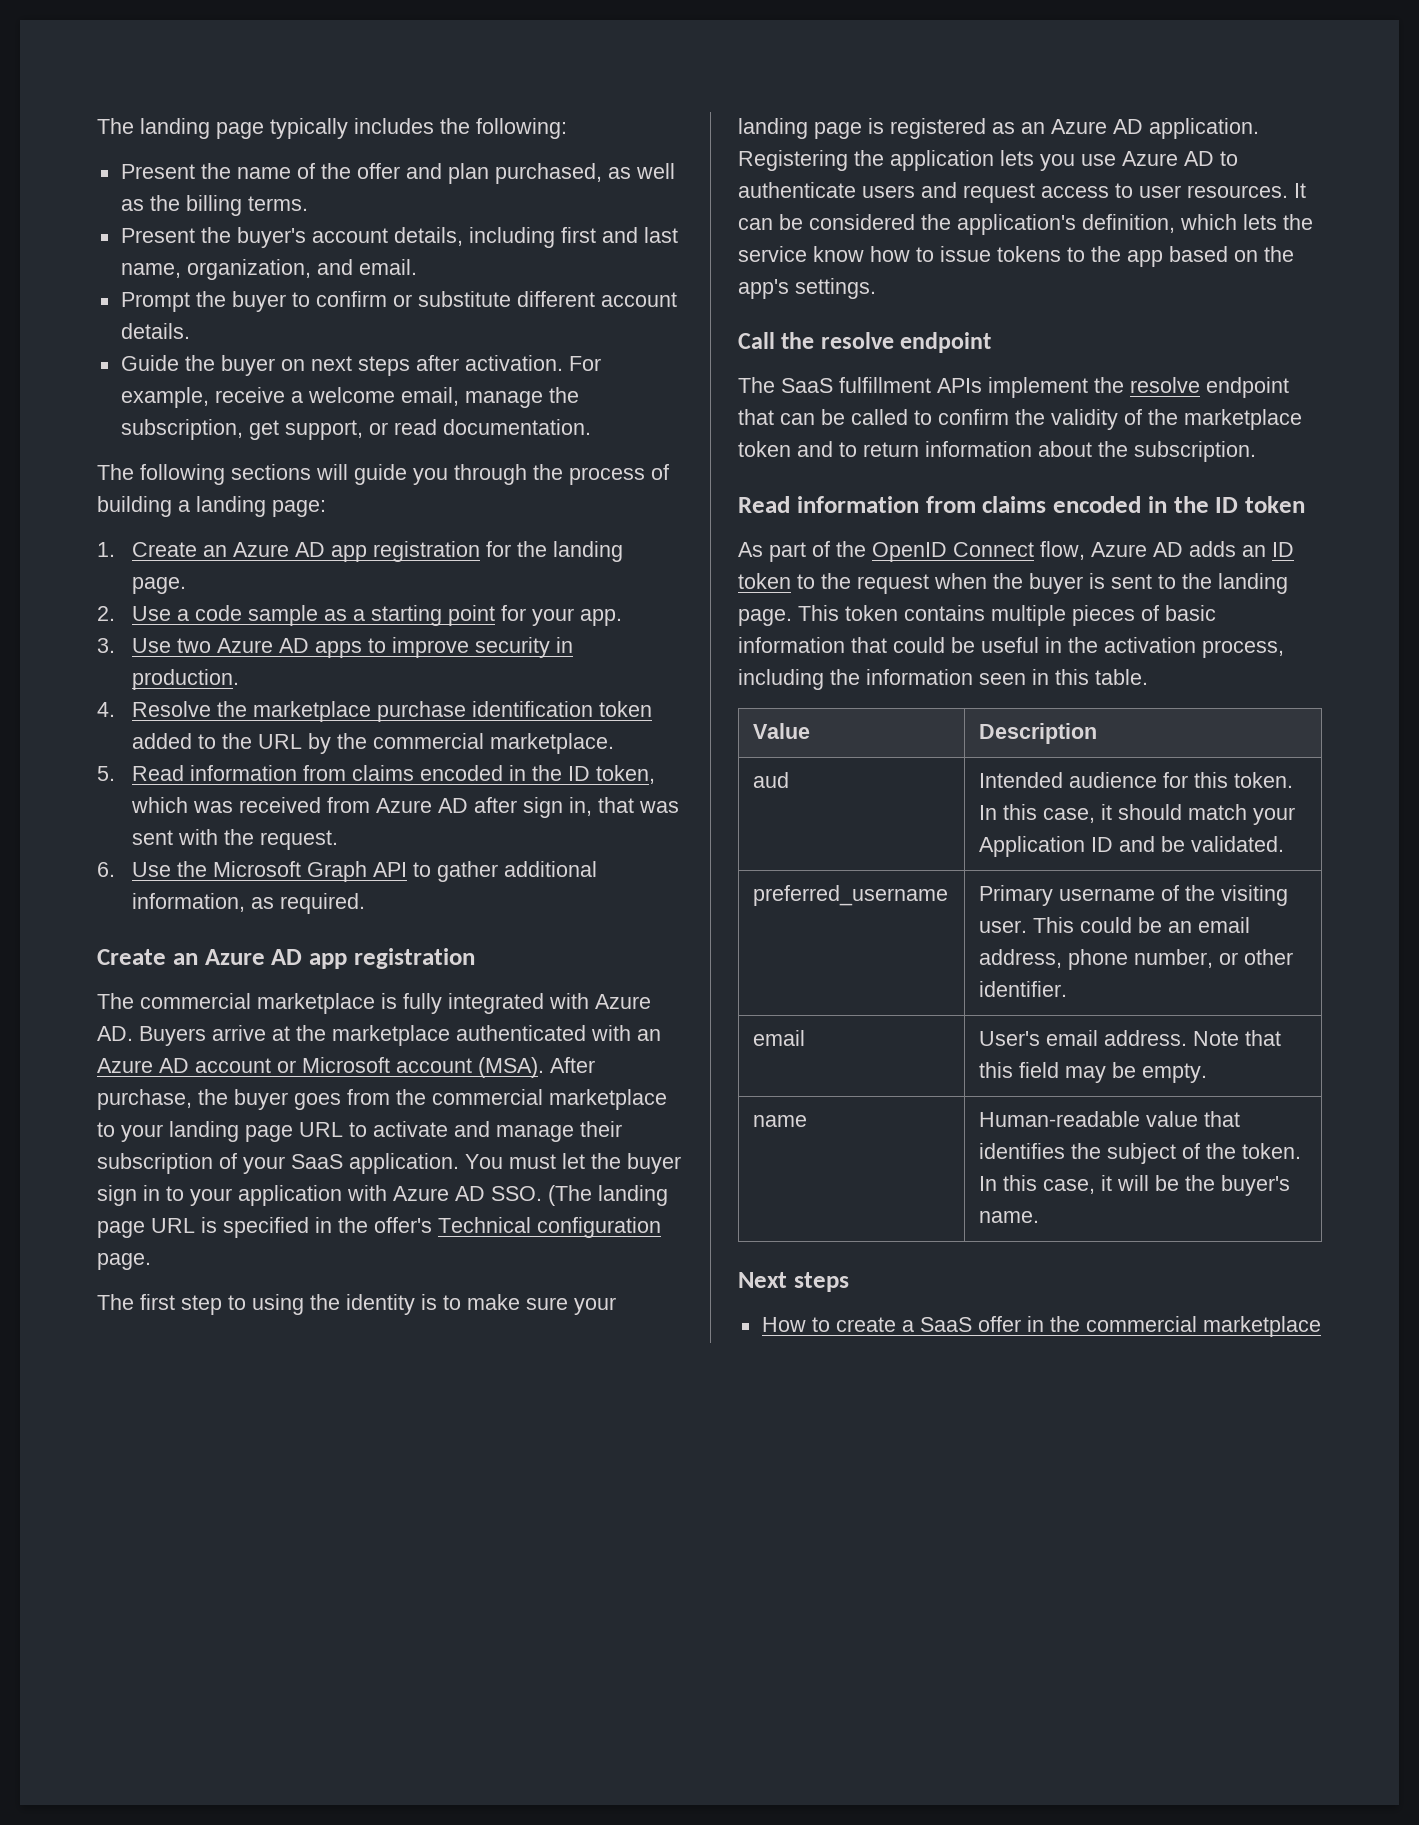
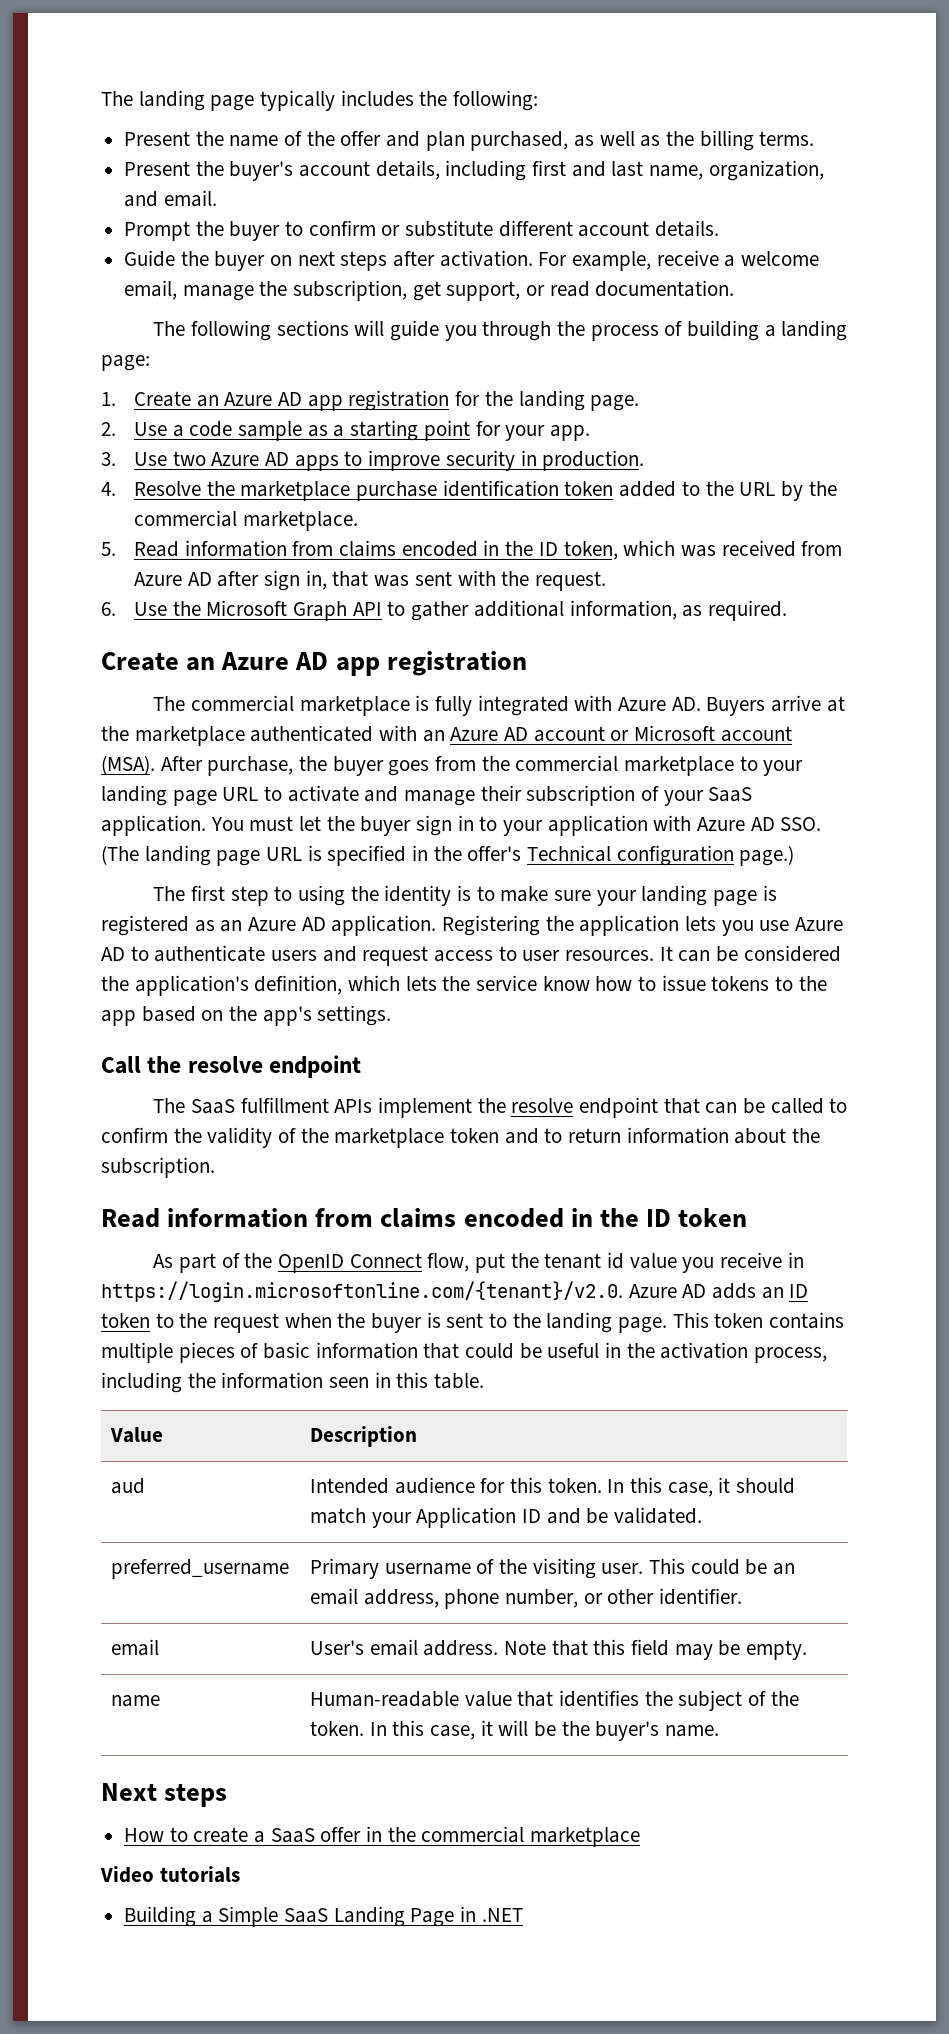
- You must let the buyer sign in to your application with Azure AD SSO. (The landing page URL is specified in the offer's Technical configuration page.
+ You must let the buyer sign in to your application with Azure AD SSO. (The landing page URL is specified in the offer's Technical configuration page.)
- As part of the OpenID Connect flow, Azure AD adds an ID token to the request when the buyer is sent to the landing page.
+ As part of the OpenID Connect flow, put the tenant id value you receive in https://login.microsoftonline.com/{tenant}/v2.0. Azure AD adds an ID token to the request when the buyer is sent to the landing page.
+ Video tutorials
+ Building a Simple SaaS Landing Page in .NET

